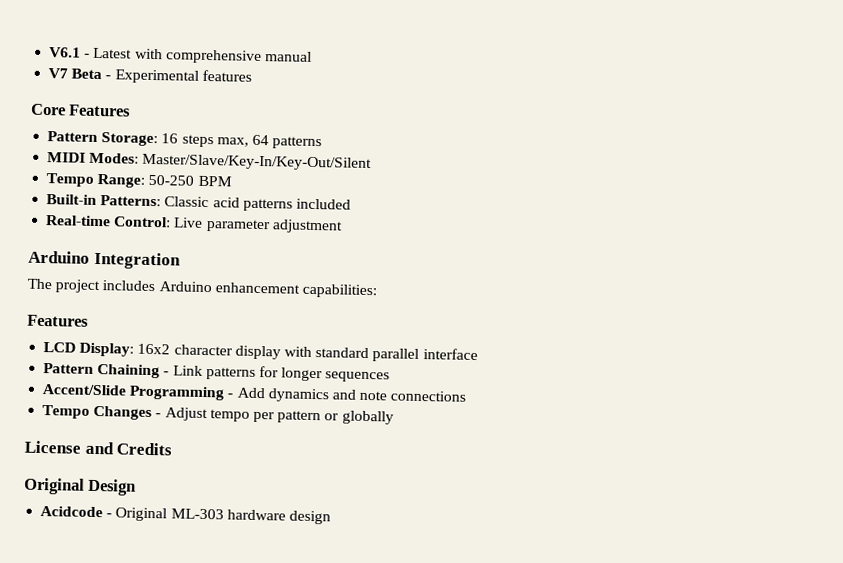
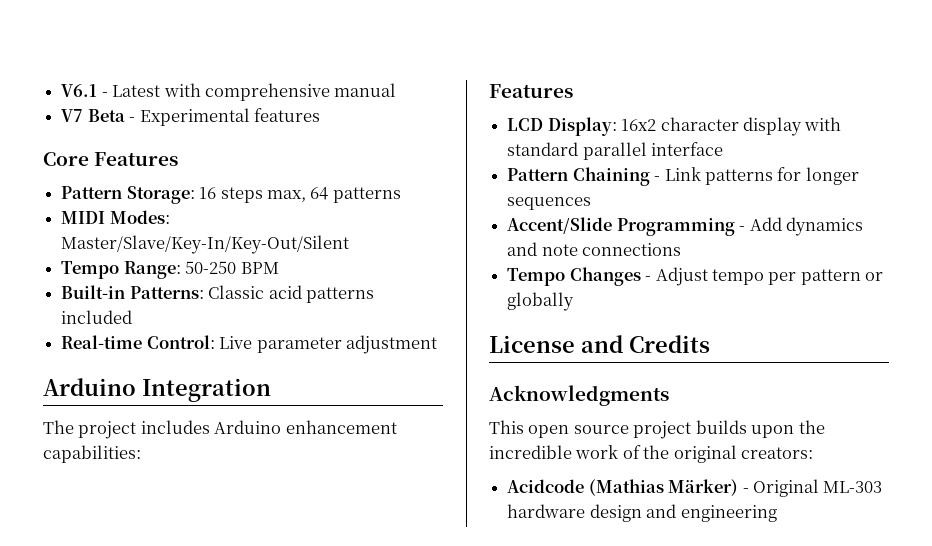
- Original Design
+ Acknowledgments
+ This open source project builds upon the incredible work of the original creators:
- Acidcode - Original ML-303 hardware design
+ Acidcode (Mathias Märker) - Original ML-303 hardware design and engineering

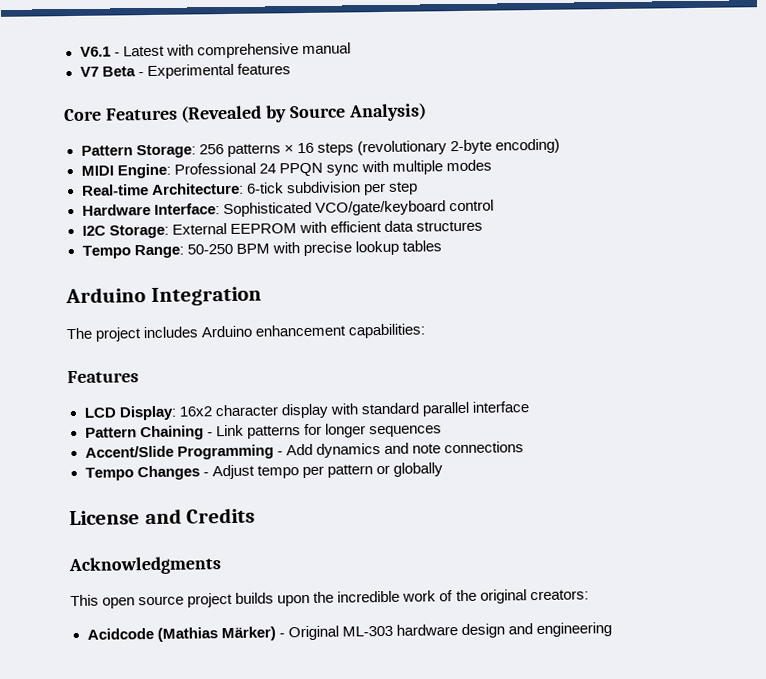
- Core Features
- Pattern Storage: 16 steps max, 64 patterns
- MIDI Modes: Master/Slave/Key-In/Key-Out/Silent
- Tempo Range: 50-250 BPM
- Built-in Patterns: Classic acid patterns included
- Real-time Control: Live parameter adjustment
+ Core Features (Revealed by Source Analysis)
+ Pattern Storage: 256 patterns × 16 steps (revolutionary 2-byte encoding)
+ MIDI Engine: Professional 24 PPQN sync with multiple modes
+ Real-time Architecture: 6-tick subdivision per step
+ Hardware Interface: Sophisticated VCO/gate/keyboard control
+ I2C Storage: External EEPROM with efficient data structures
+ Tempo Range: 50-250 BPM with precise lookup tables

